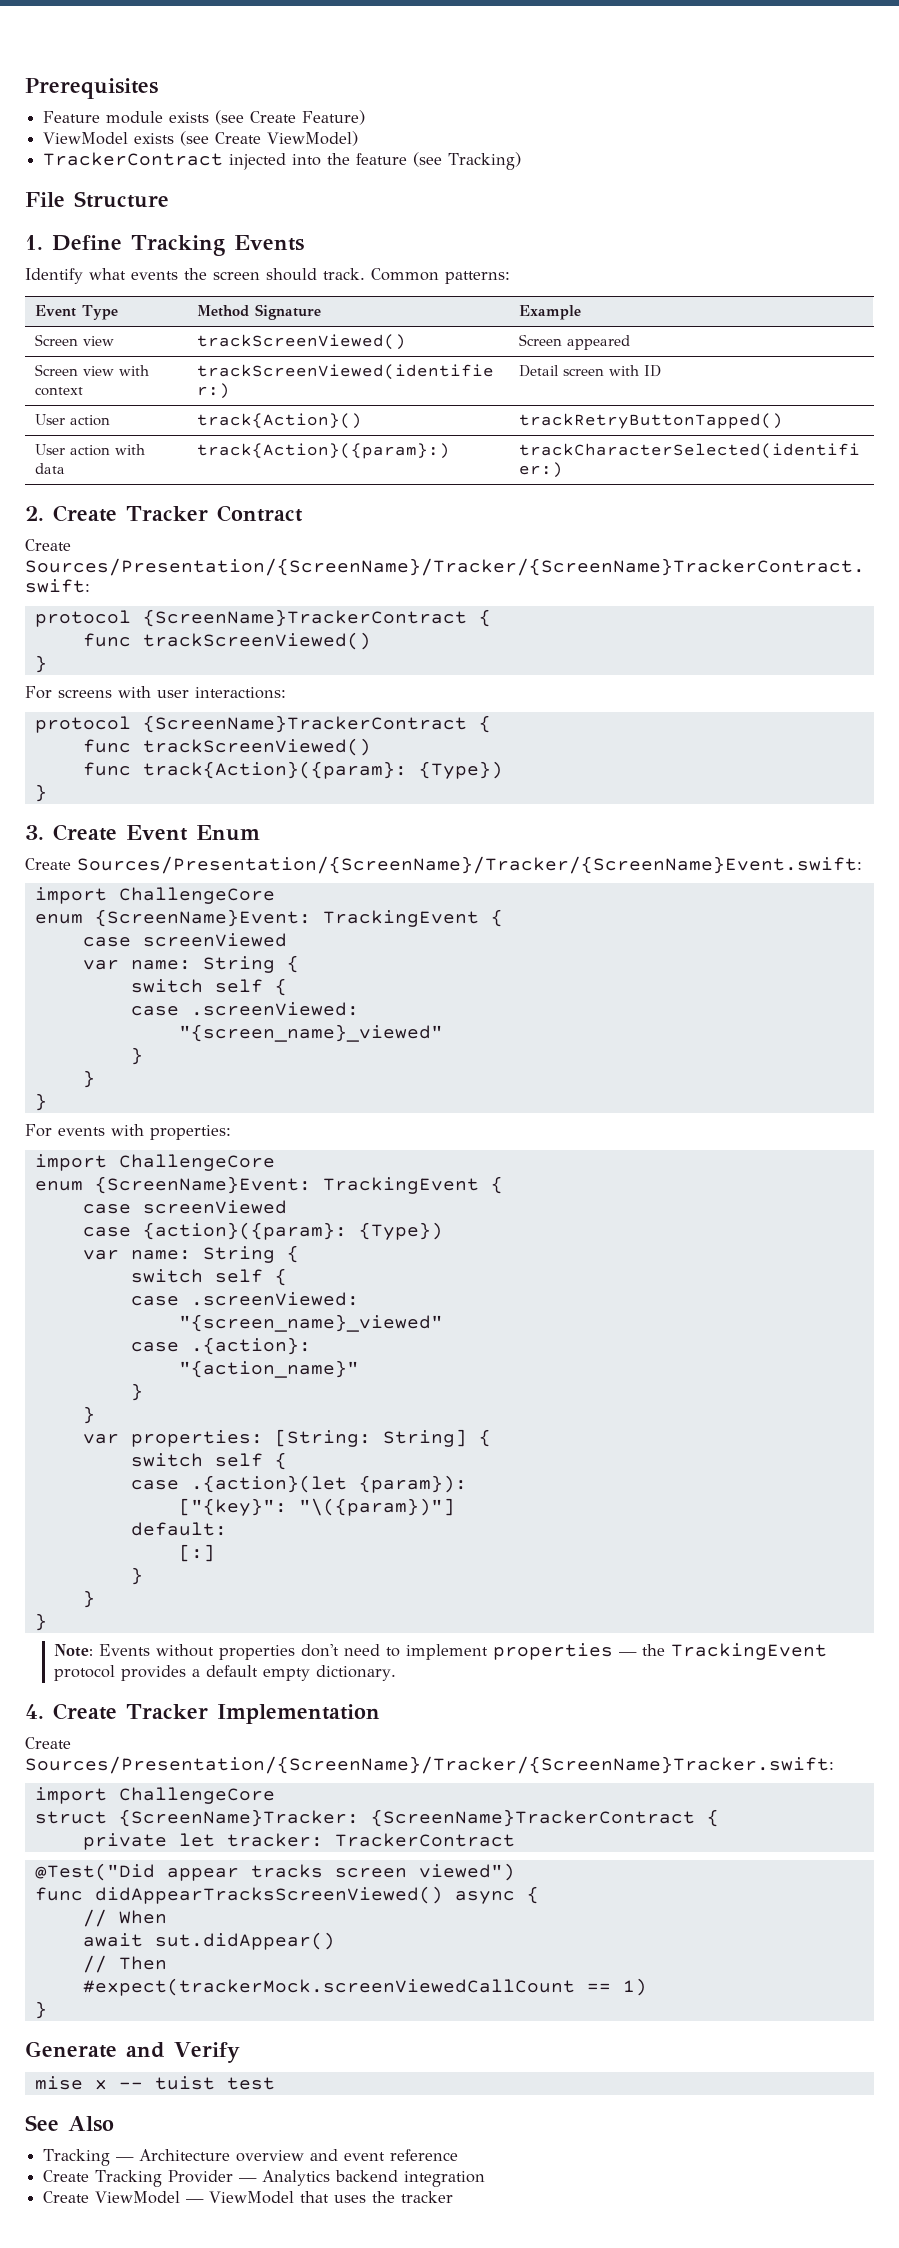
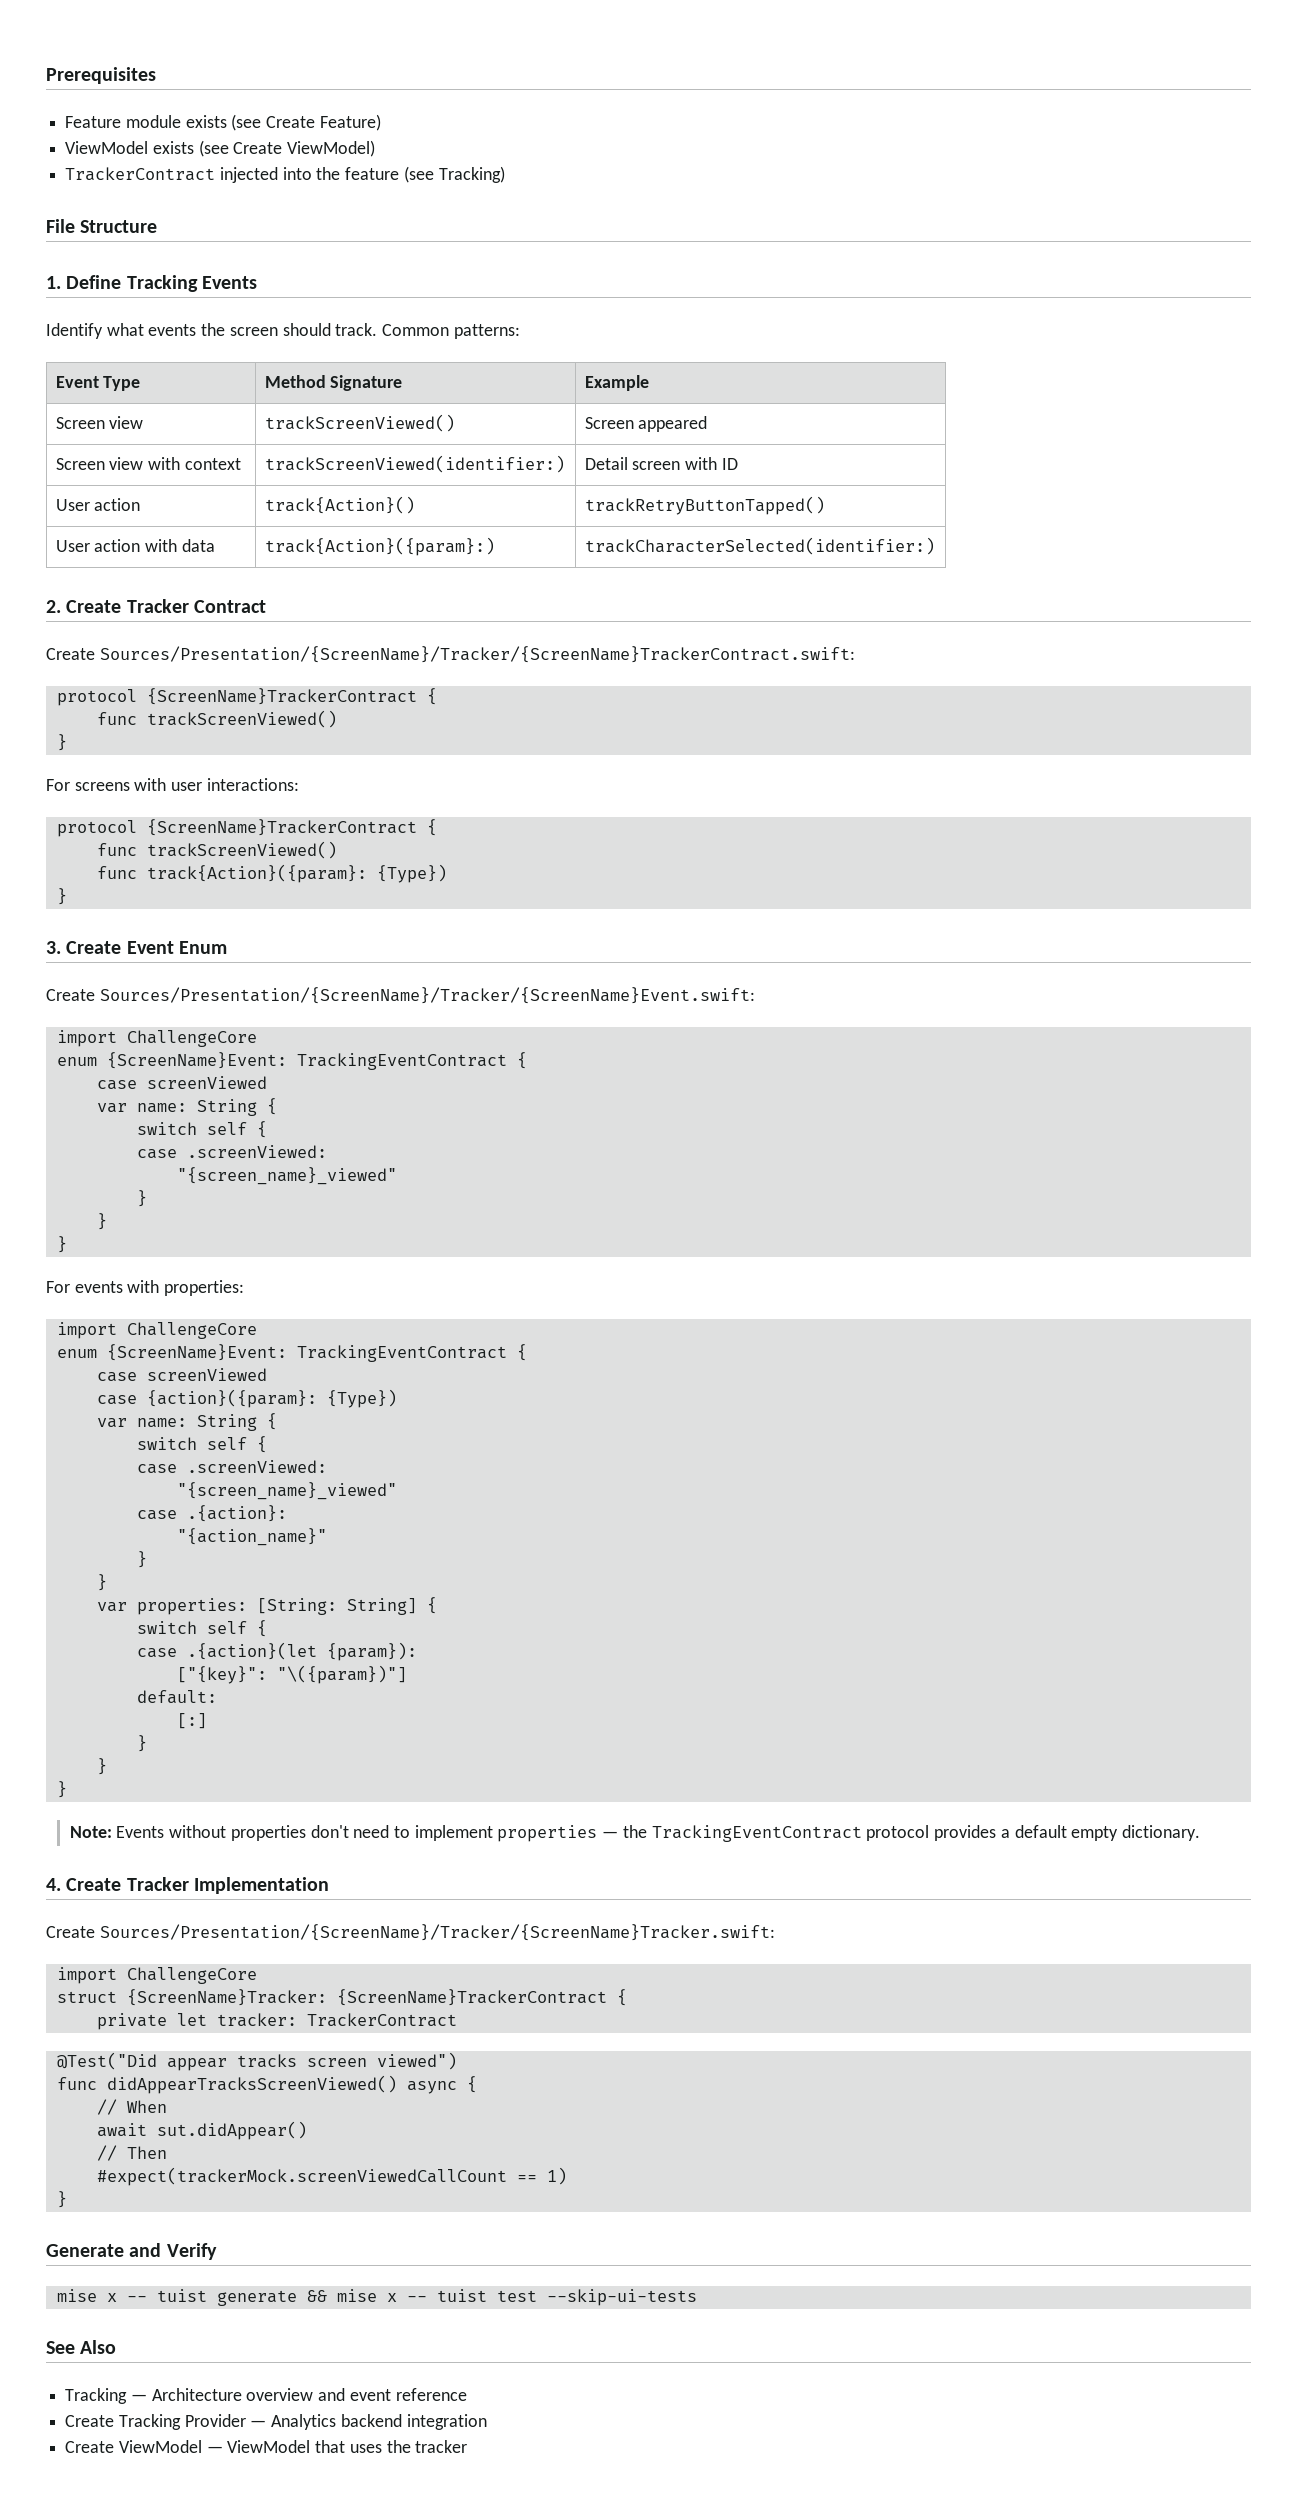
  Create Sources/Presentation/{ScreenName}/Tracker/{ScreenName}Event.swift:
  import ChallengeCore
- enum {ScreenName}Event: TrackingEvent {
+ enum {ScreenName}Event: TrackingEventContract {
  For events with properties:
  import ChallengeCore
- enum {ScreenName}Event: TrackingEvent {
+ enum {ScreenName}Event: TrackingEventContract {
- Note: Events without properties don't need to implement properties — the TrackingEvent protocol provides a default empty dictionary.
+ Note: Events without properties don't need to implement properties — the TrackingEventContract protocol provides a default empty dictionary.
- mise x -- tuist test
+ mise x -- tuist generate && mise x -- tuist test --skip-ui-tests

